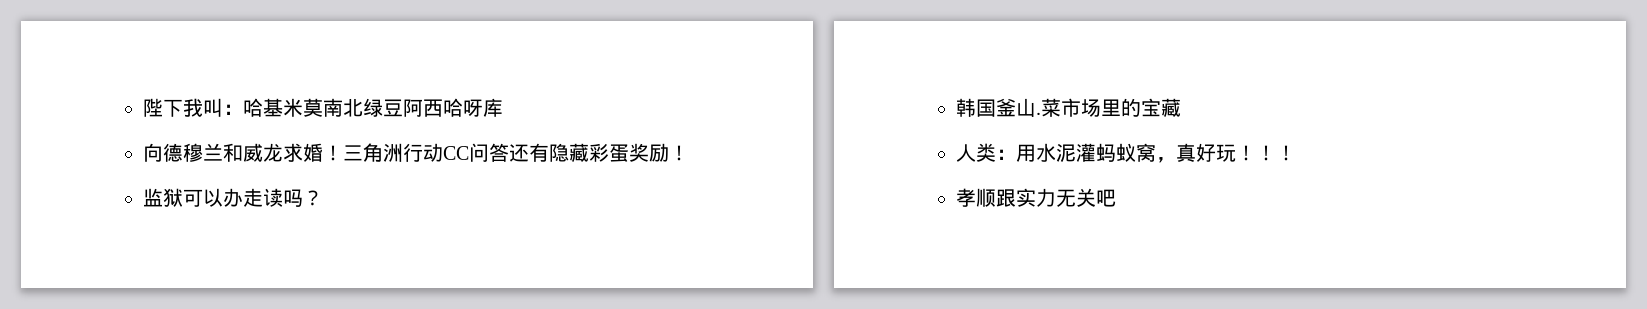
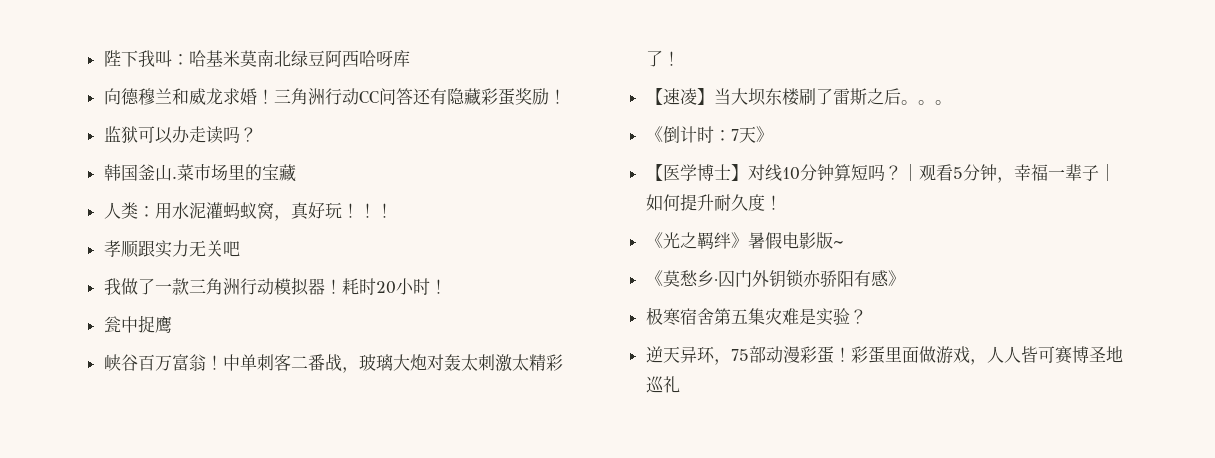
+ 我做了一款三角洲行动模拟器！耗时20小时！
+ 瓮中捉鹰
+ 峡谷百万富翁！中单刺客二番战，玻璃大炮对轰太刺激太精彩了！
+ 【速凌】当大坝东楼刷了雷斯之后。。。
+ 《倒计时：7天》
+ 【医学博士】对线10分钟算短吗？｜观看5分钟，幸福一辈子｜如何提升耐久度！
+ 《光之羁绊》暑假电影版~
+ 《莫愁乡·囚门外钥锁亦骄阳有感》
+ 极寒宿舍第五集灾难是实验？
+ 逆天异环，75部动漫彩蛋！彩蛋里面做游戏，人人皆可赛博圣地巡礼

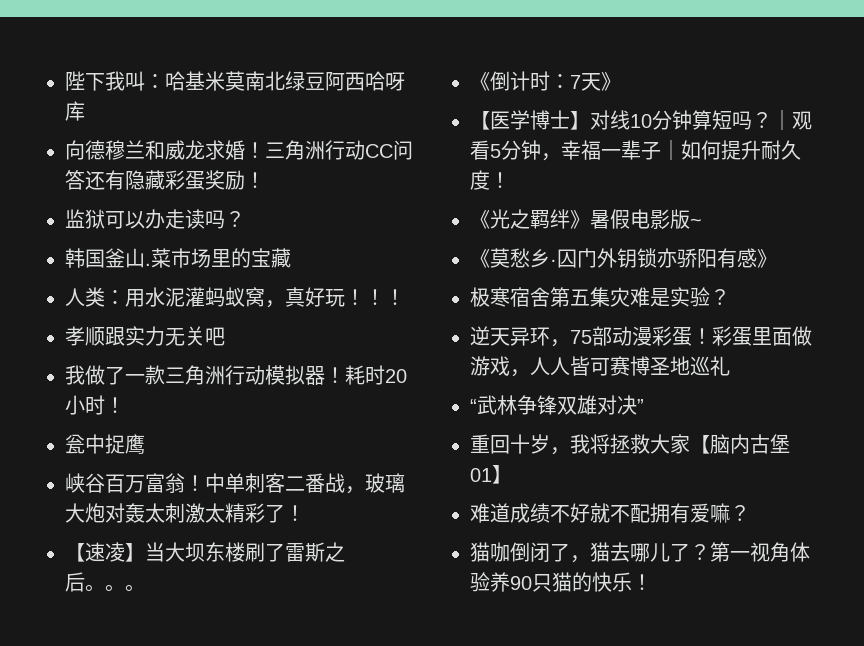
+ “武林争锋双雄对决”
+ 重回十岁，我将拯救大家【脑内古堡01】
+ 难道成绩不好就不配拥有爱嘛？
+ 猫咖倒闭了，猫去哪儿了？第一视角体验养90只猫的快乐！

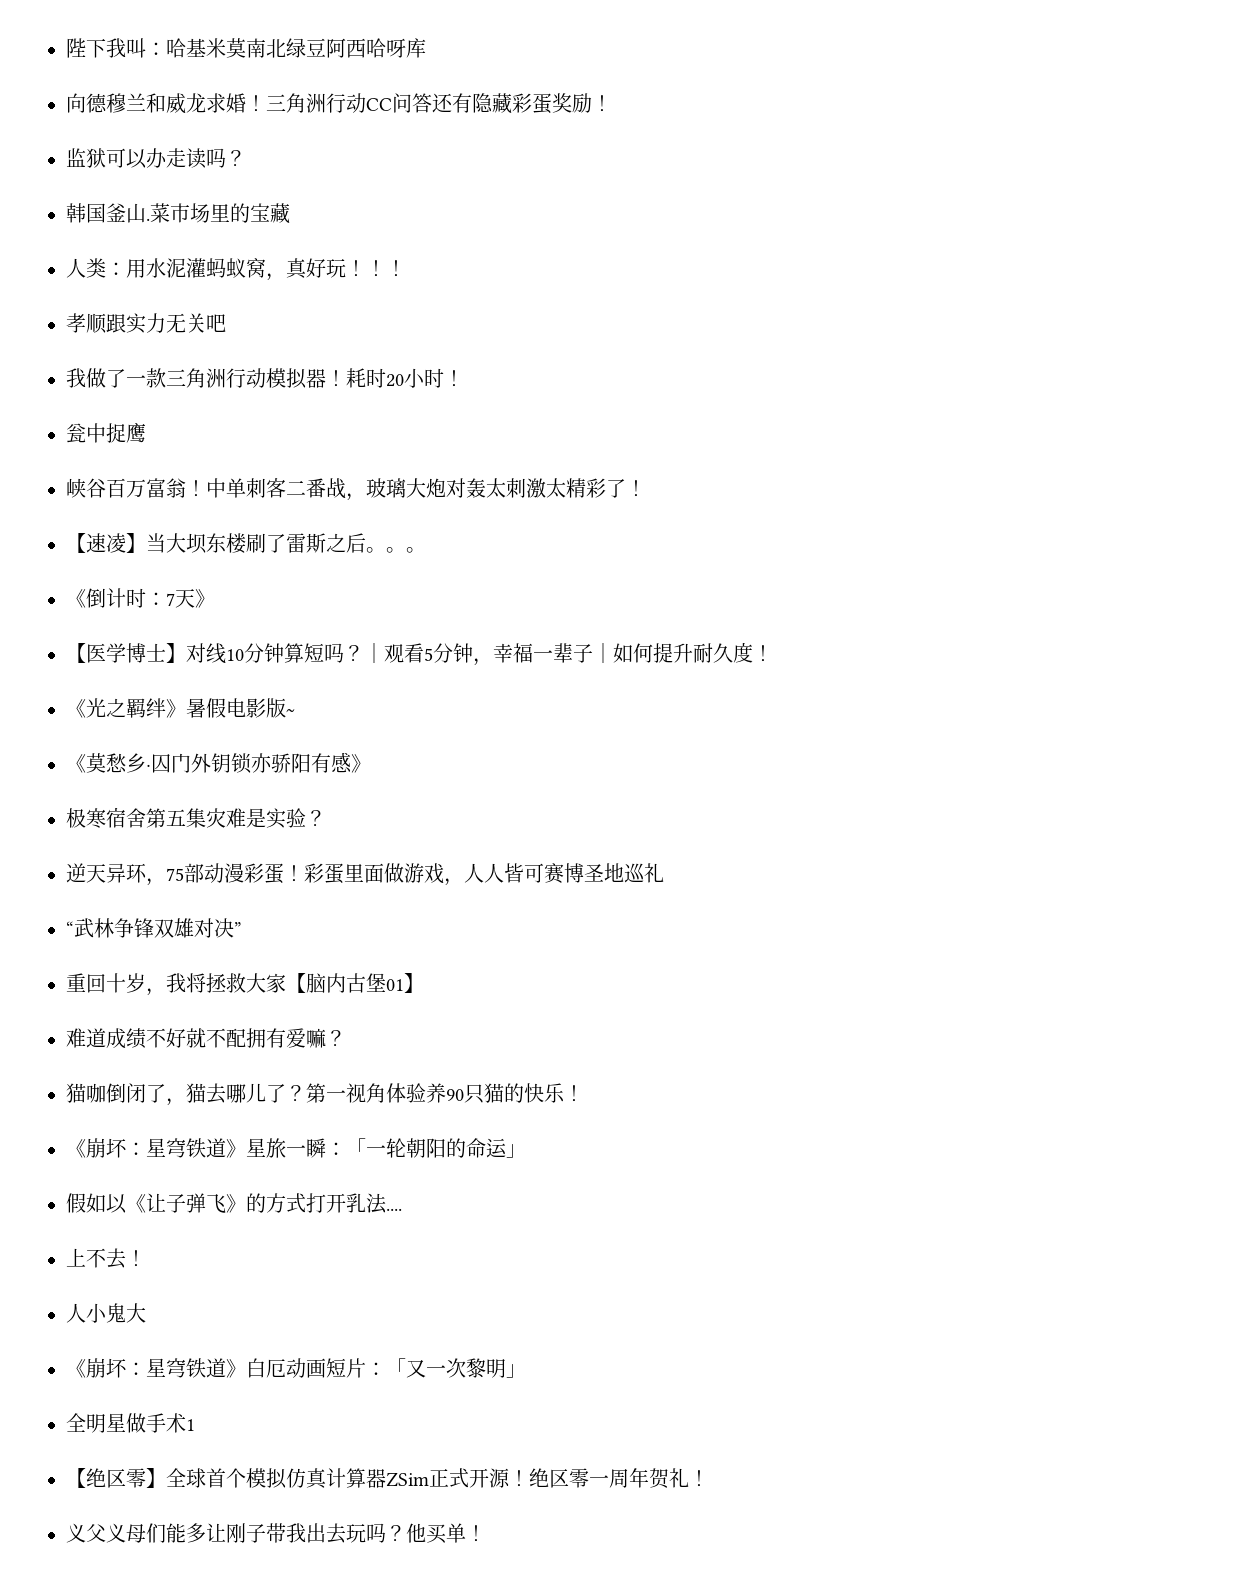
+ 《崩坏：星穹铁道》星旅一瞬：「一轮朝阳的命运」
+ 假如以《让子弹飞》的方式打开乳法....
+ 上不去！
+ 人小鬼大
+ 《崩坏：星穹铁道》白厄动画短片：「又一次黎明」
+ 全明星做手术1
+ 【绝区零】全球首个模拟仿真计算器ZSim正式开源！绝区零一周年贺礼！
+ 义父义母们能多让刚子带我出去玩吗？他买单！

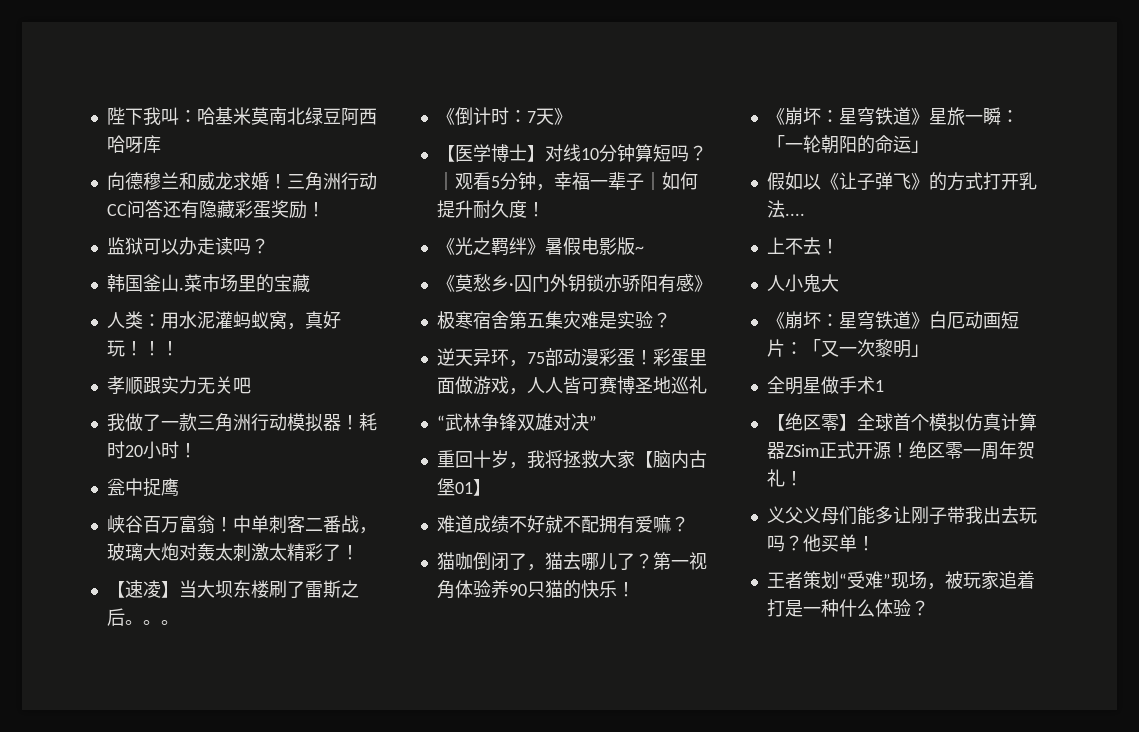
+ 王者策划“受难”现场，被玩家追着打是一种什么体验？

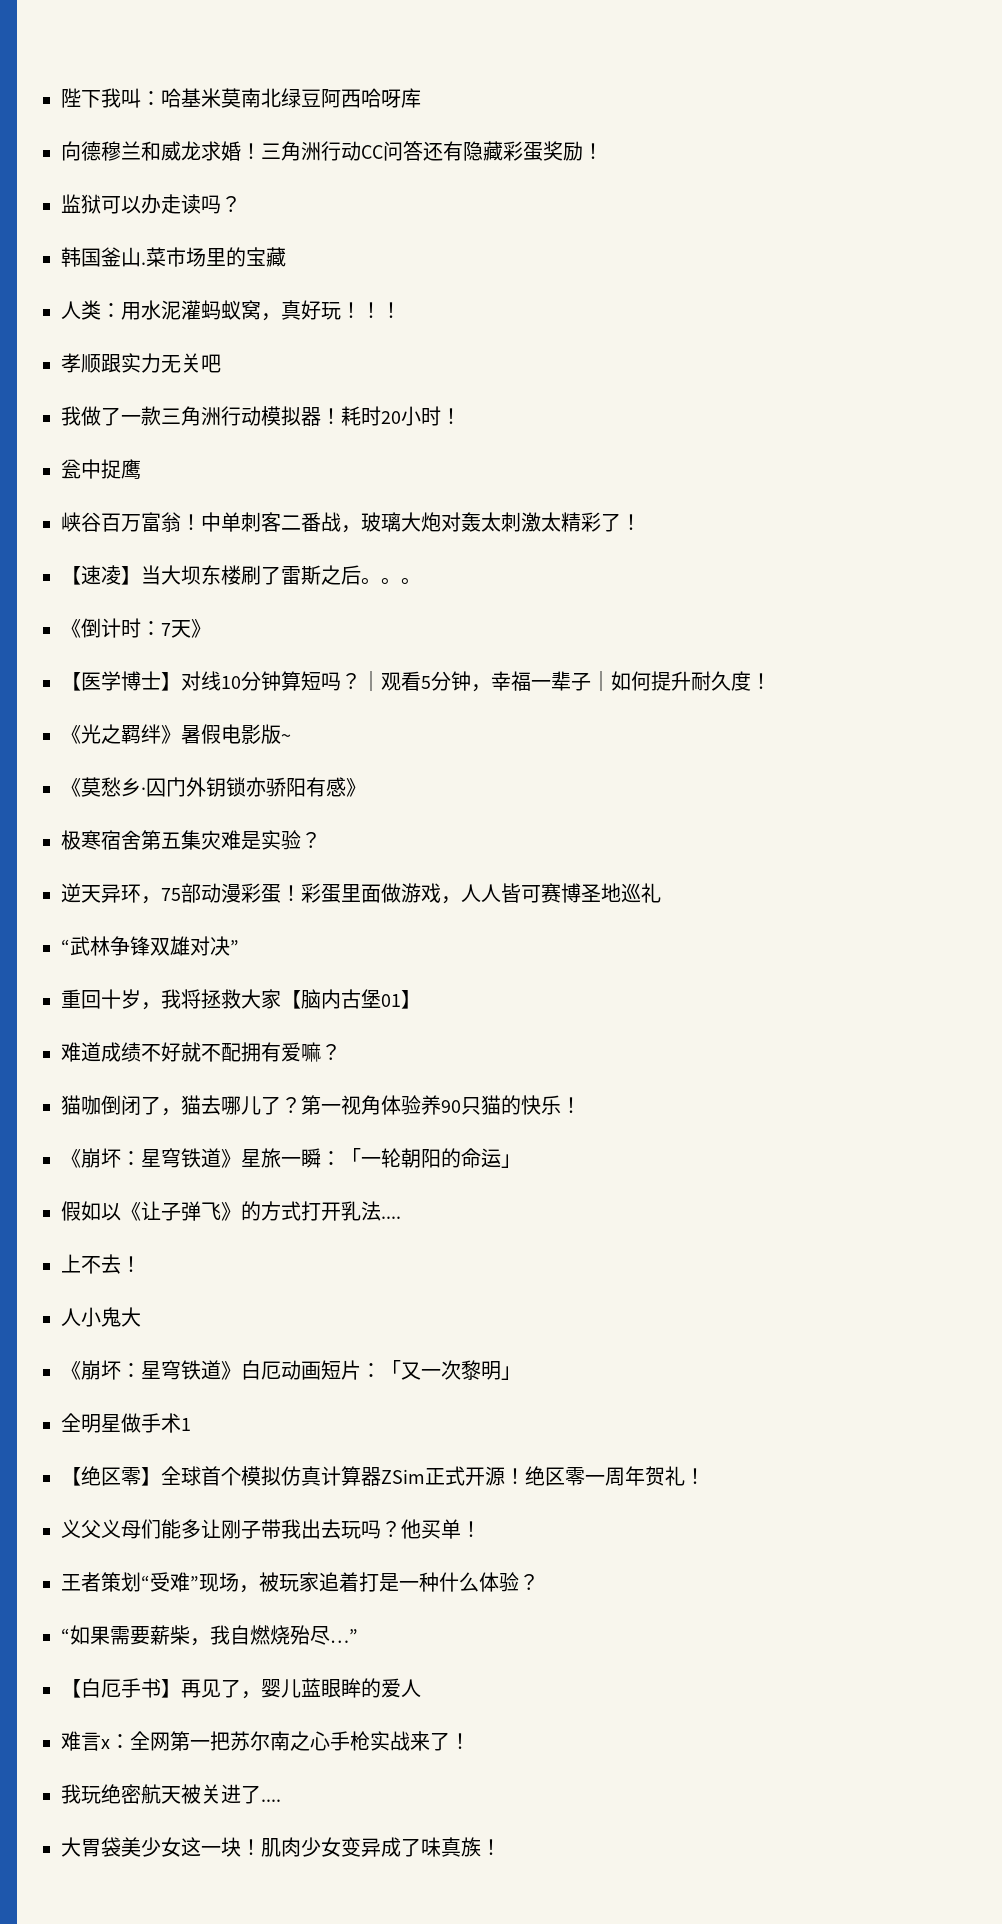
+ “如果需要薪柴，我自燃烧殆尽…”
+ 【白厄手书】再见了，婴儿蓝眼眸的爱人
+ 难言x：全网第一把苏尔南之心手枪实战来了！
+ 我玩绝密航天被关进了....
+ 大胃袋美少女这一块！肌肉少女变异成了味真族！

